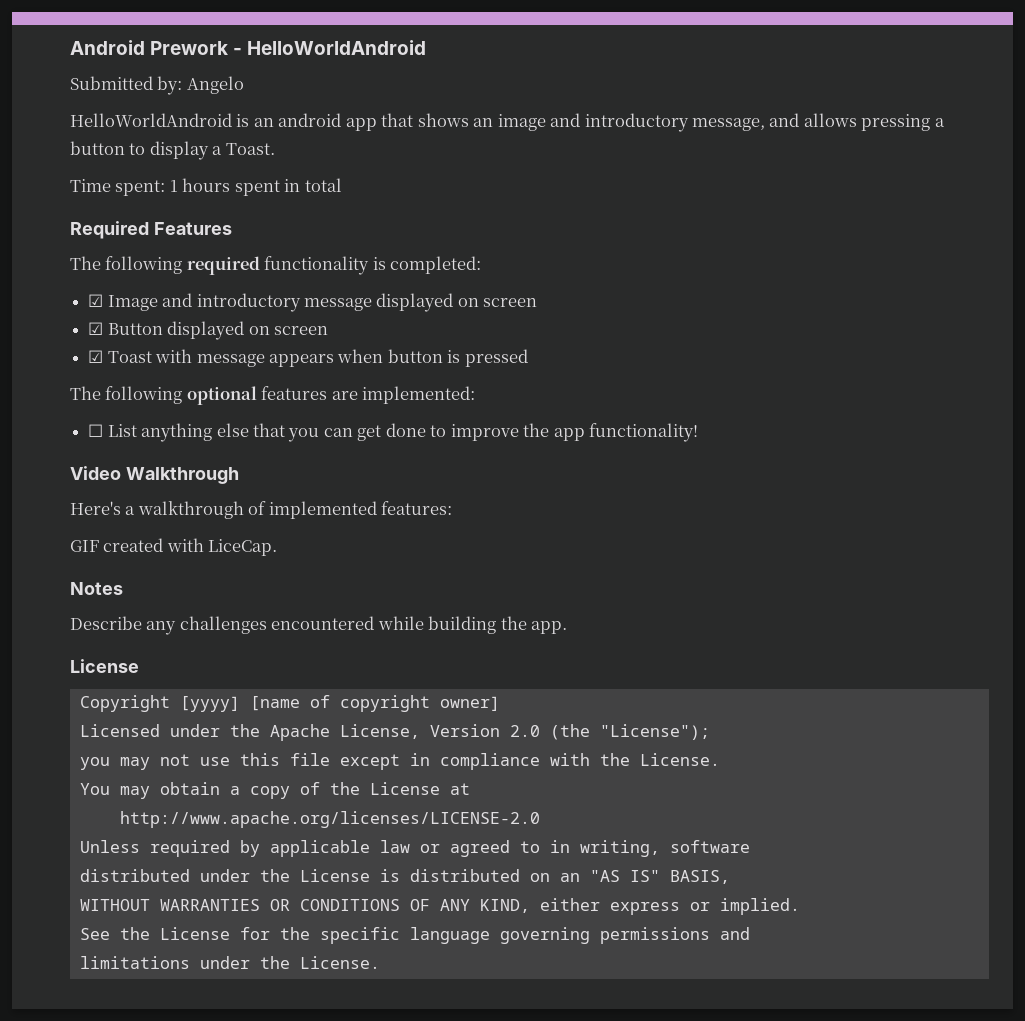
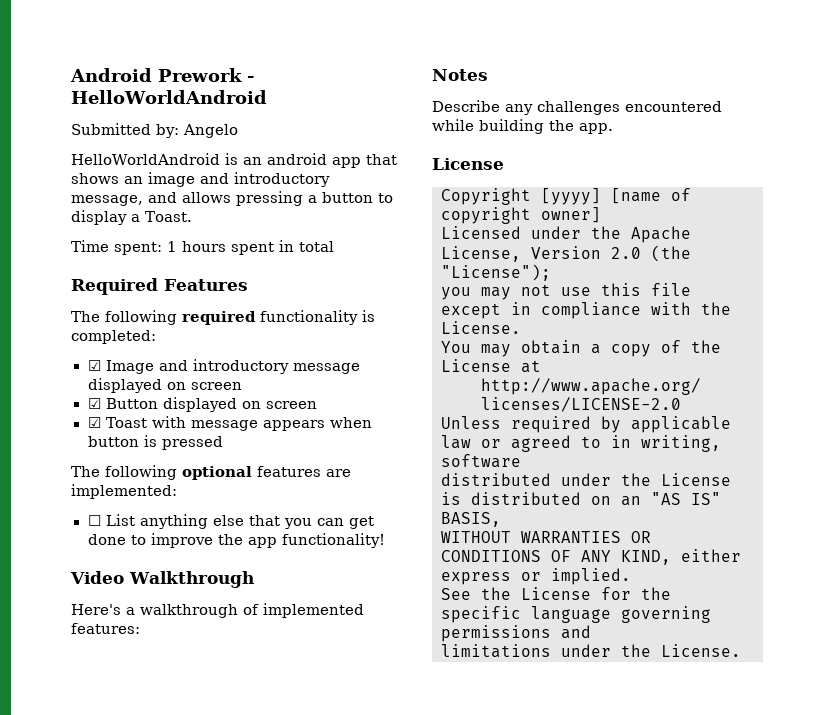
- GIF created with LiceCap.

